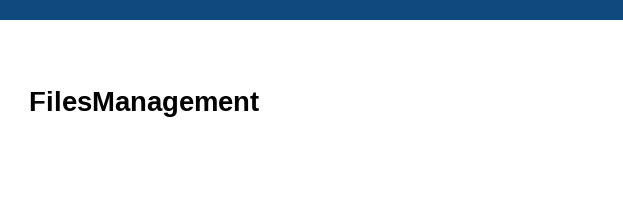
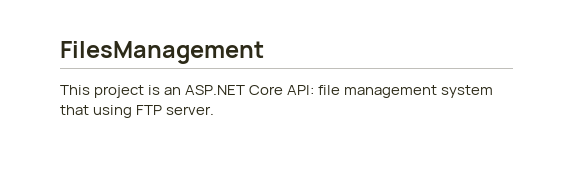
+ This project is an ASP.NET Core API: file management system that using FTP server.

